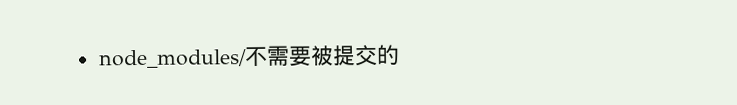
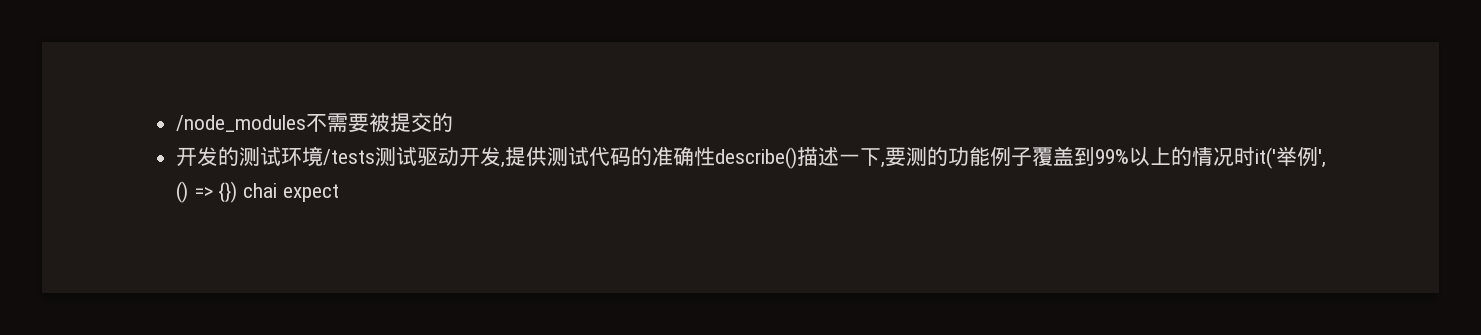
- node_modules/不需要被提交的
+ /node_modules不需要被提交的
+ 开发的测试环境/tests测试驱动开发,提供测试代码的准确性describe()描述一下,要测的功能例子覆盖到99%以上的情况时it('举例', () => {}) chai expect

